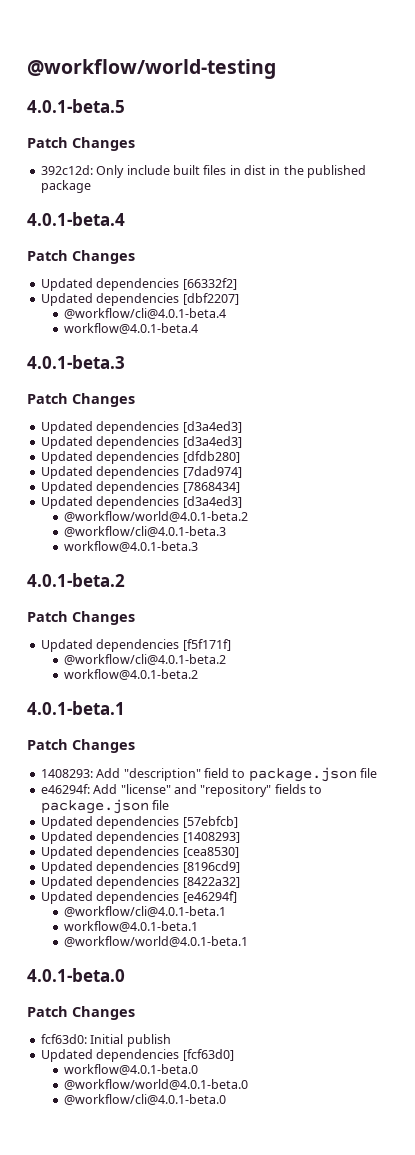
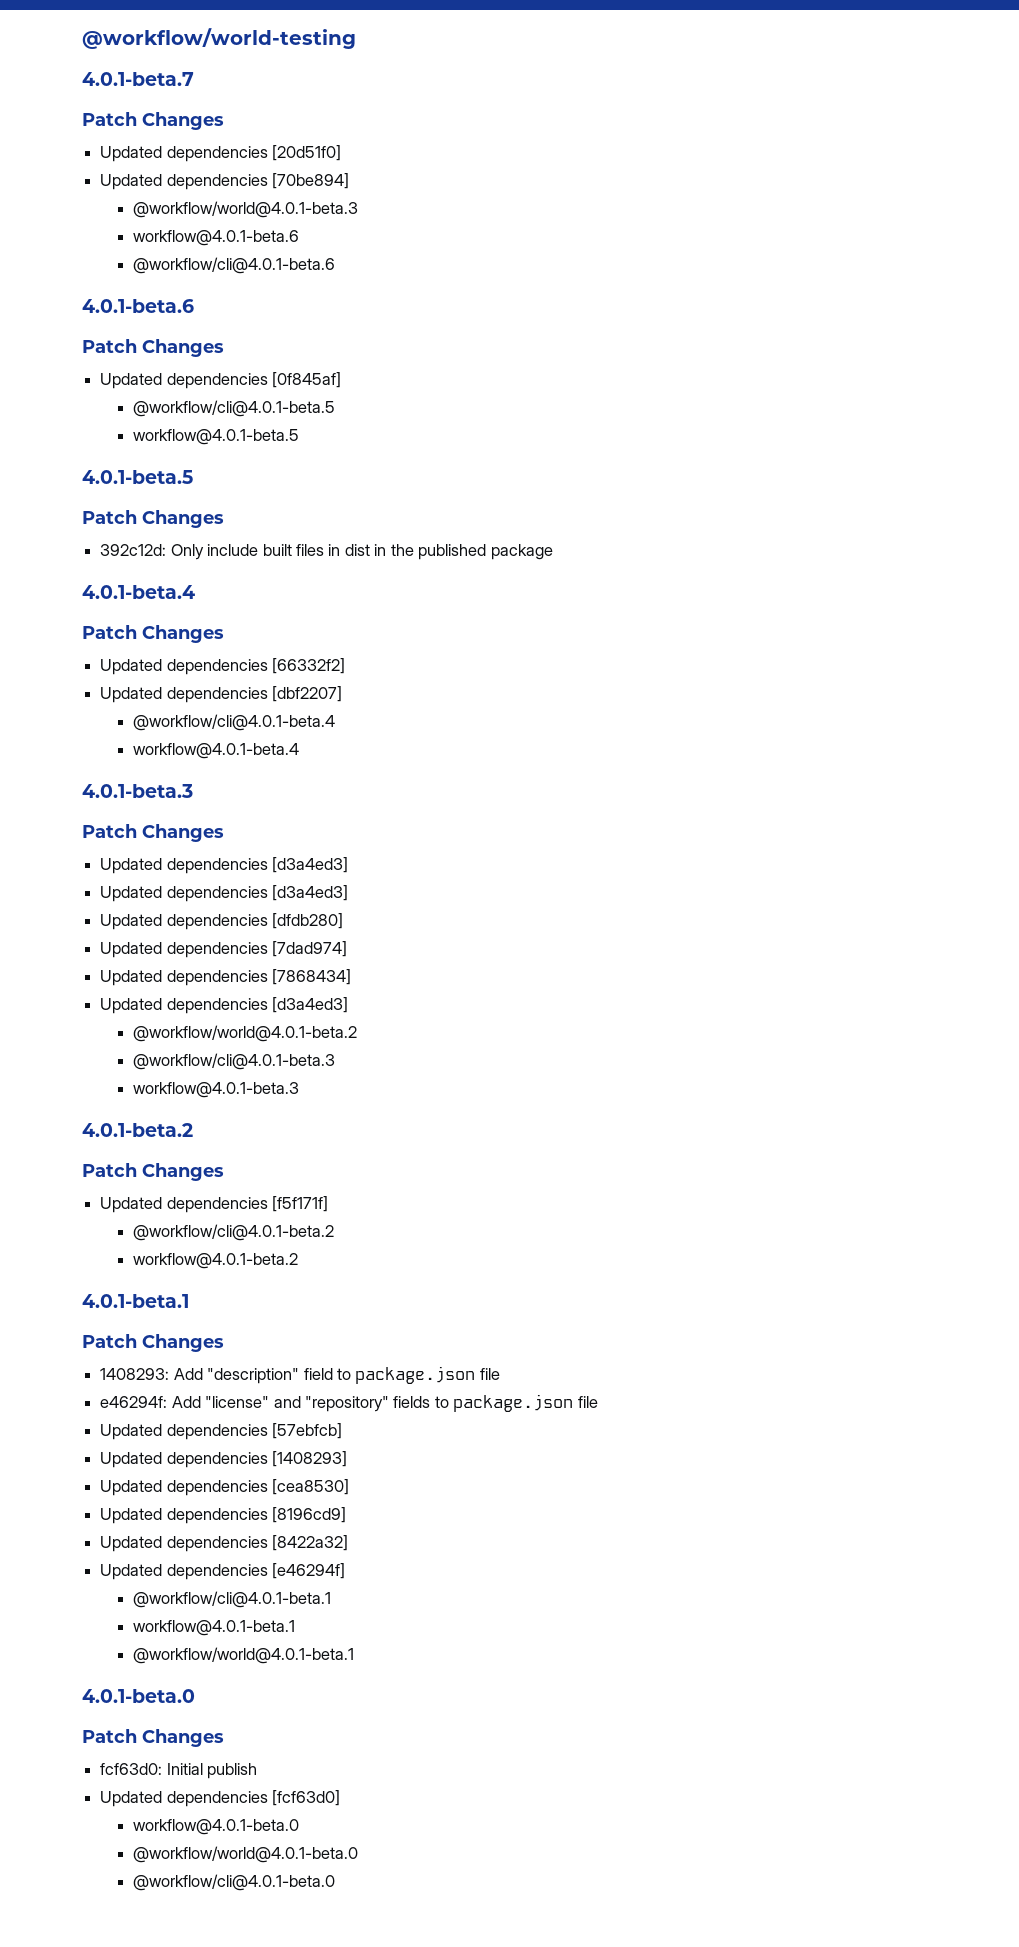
+ 4.0.1-beta.7
+ Patch Changes
+ Updated dependencies [20d51f0]
+ Updated dependencies [70be894]
+ @workflow/world@4.0.1-beta.3
+ workflow@4.0.1-beta.6
+ @workflow/cli@4.0.1-beta.6
+ 4.0.1-beta.6
+ Patch Changes
+ Updated dependencies [0f845af]
+ @workflow/cli@4.0.1-beta.5
+ workflow@4.0.1-beta.5

